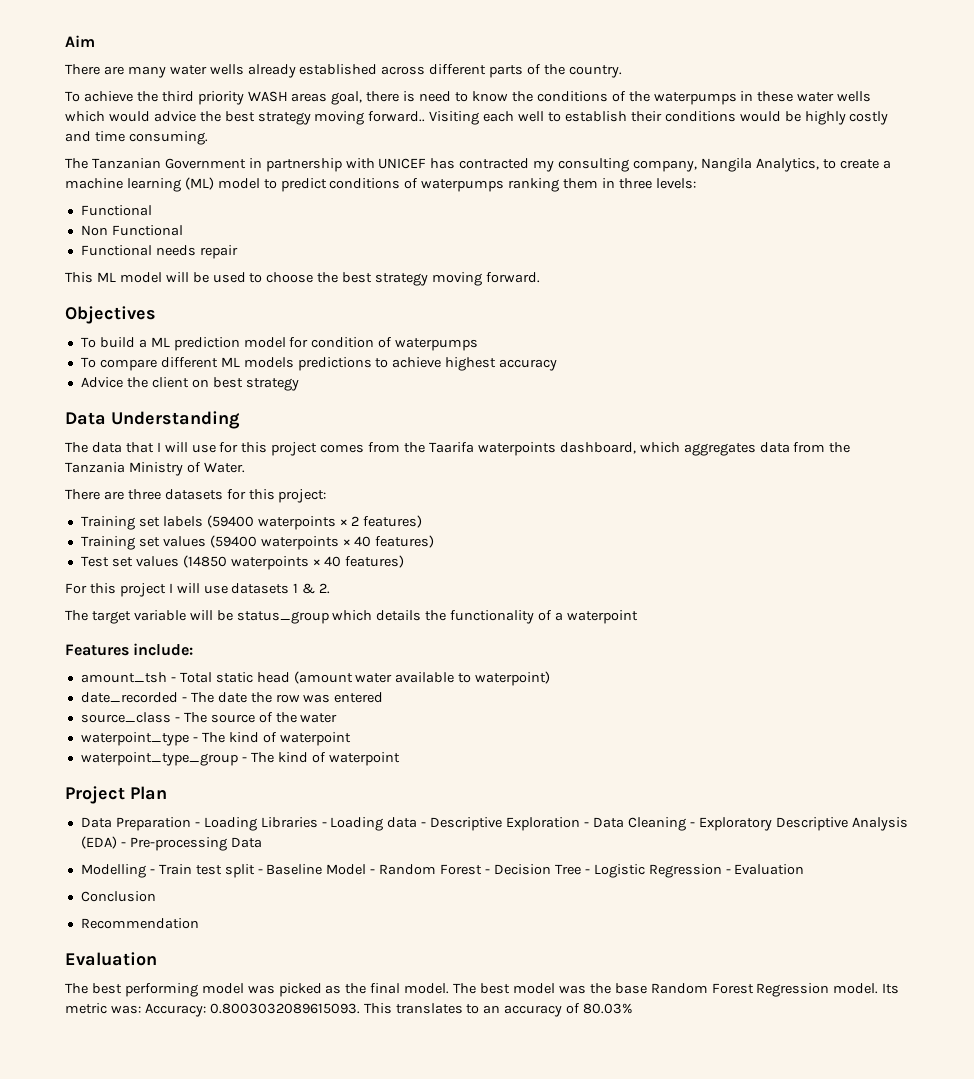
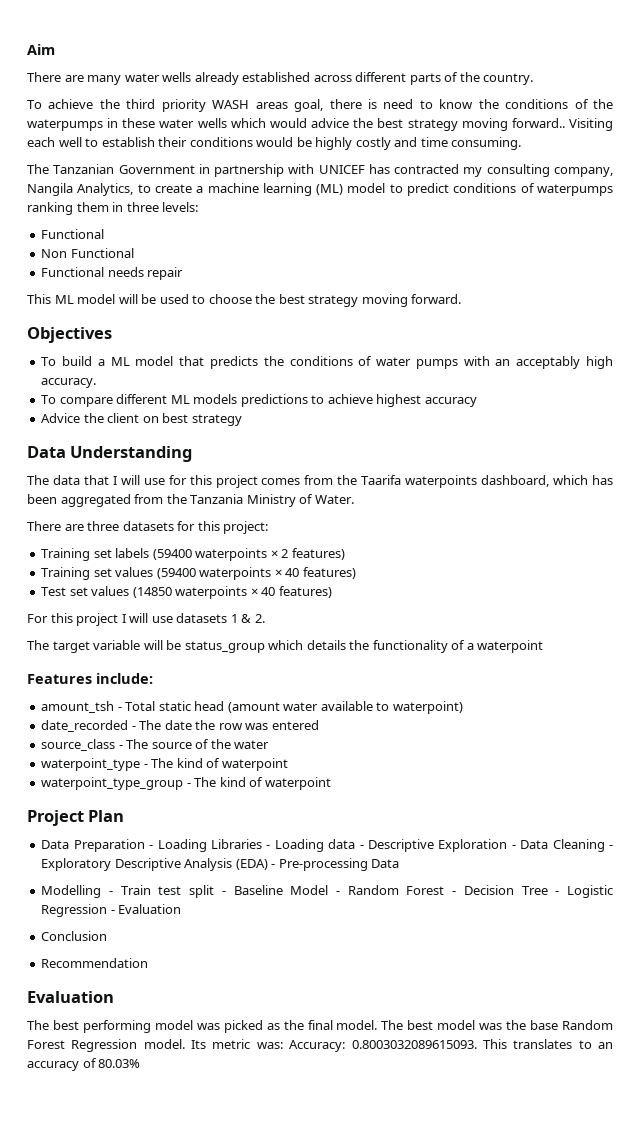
- To build a ML prediction model for condition of waterpumps
+ To build a ML model that predicts the conditions of water pumps with an acceptably high accuracy.
- The data that I will use for this project comes from the Taarifa waterpoints dashboard, which aggregates data from the Tanzania Ministry of Water.
+ The data that I will use for this project comes from the Taarifa waterpoints dashboard, which has been aggregated from the Tanzania Ministry of Water.

